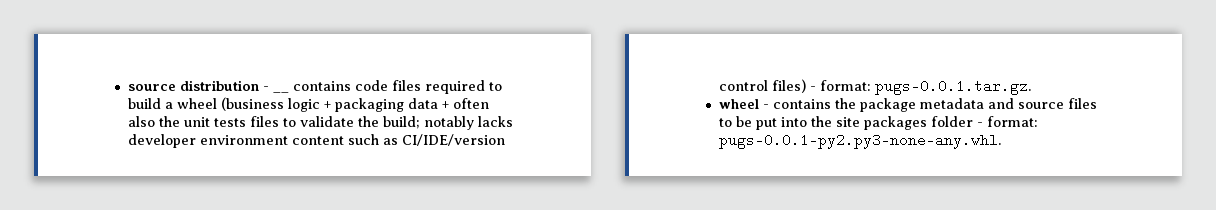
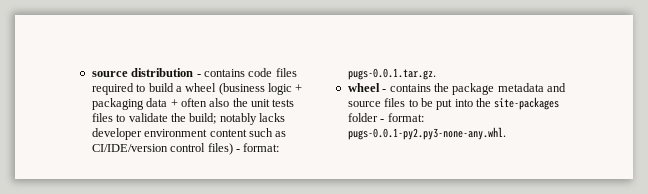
- source distribution - __ contains code files required to build a wheel (business logic + packaging data + often also the unit tests files to validate the build; notably lacks developer environment content such as CI/IDE/version control files) - format: pugs-0.0.1.tar.gz.
+ source distribution - contains code files required to build a wheel (business logic + packaging data + often also the unit tests files to validate the build; notably lacks developer environment content such as CI/IDE/version control files) - format: pugs-0.0.1.tar.gz.
- wheel - contains the package metadata and source files to be put into the site packages folder - format: pugs-0.0.1-py2.py3-none-any.whl.
+ wheel - contains the package metadata and source files to be put into the site-packages folder - format: pugs-0.0.1-py2.py3-none-any.whl.

